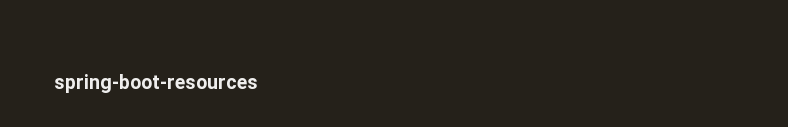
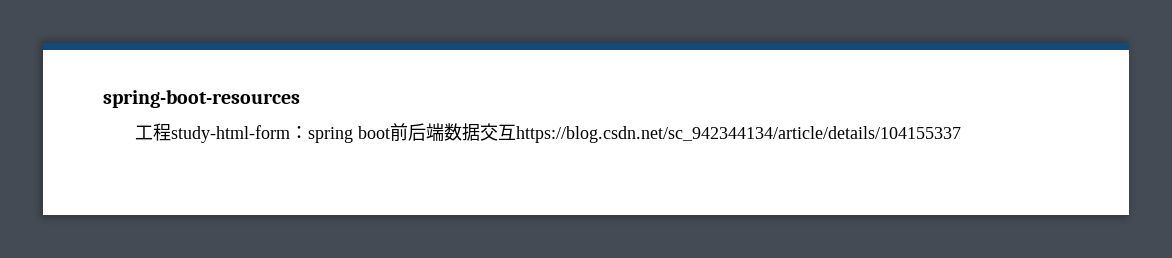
+ 工程study-html-form：spring boot前后端数据交互https://blog.csdn.net/sc_942344134/article/details/104155337

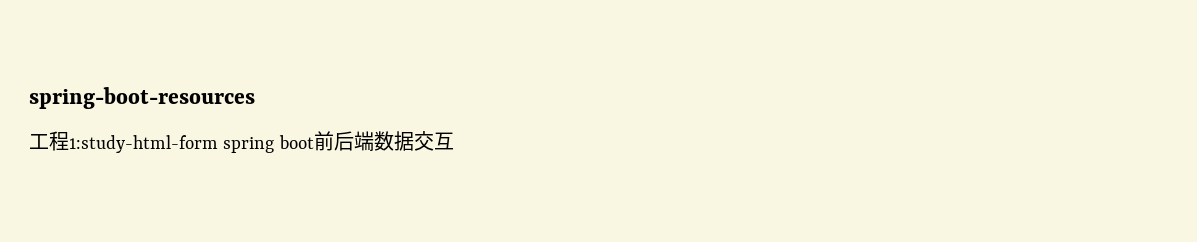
- 工程study-html-form：spring boot前后端数据交互https://blog.csdn.net/sc_942344134/article/details/104155337
+ 工程1:study-html-form spring boot前后端数据交互

